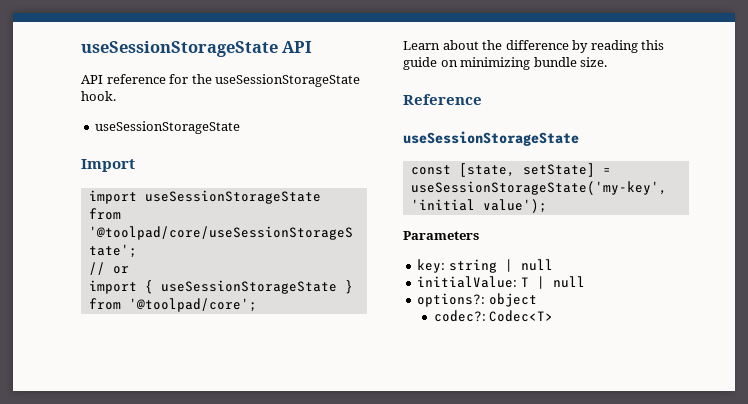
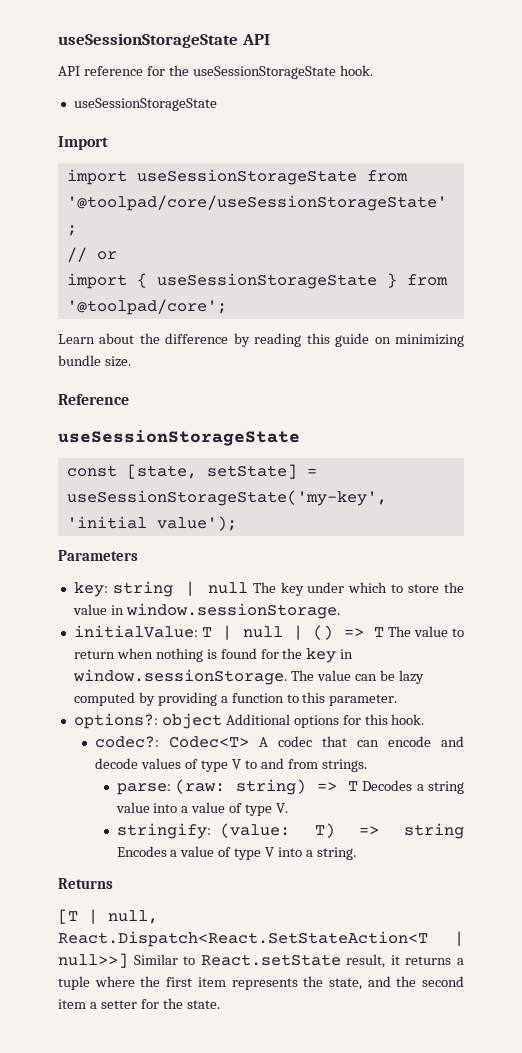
- key: string | null
- initialValue: T | null
- options?: object
- codec?: Codec<T>
+ key: string | null The key under which to store the value in window.sessionStorage.
+ initialValue: T | null | () => T The value to return when nothing is found for the key in window.sessionStorage. The value can be lazy computed by providing a function to this parameter.
+ options?: object Additional options for this hook.
+ codec?: Codec<T> A codec that can encode and decode values of type V to and from strings.
+ parse: (raw: string) => T Decodes a string value into a value of type V.
+ stringify: (value: T) => string Encodes a value of type V into a string.
+ Returns
+ [T | null, React.Dispatch<React.SetStateAction<T | null>>] Similar to React.setState result, it returns a tuple where the first item represents the state, and the second item a setter for the state.

